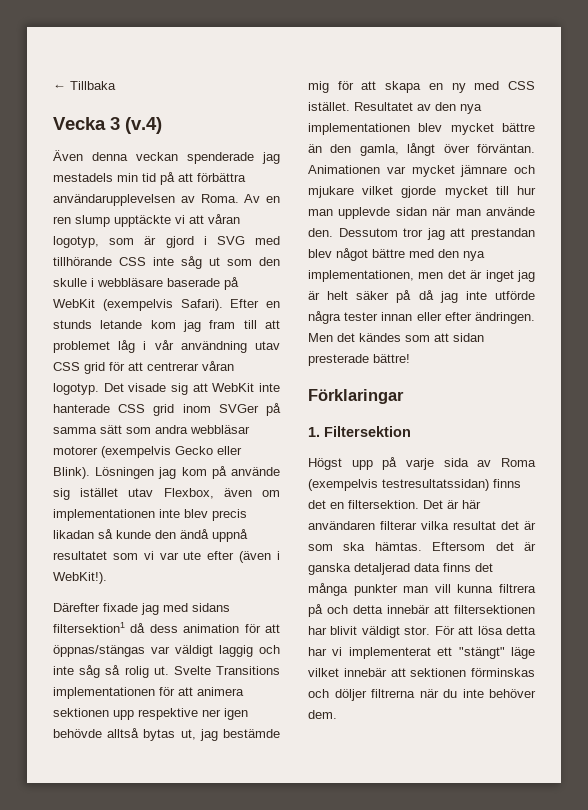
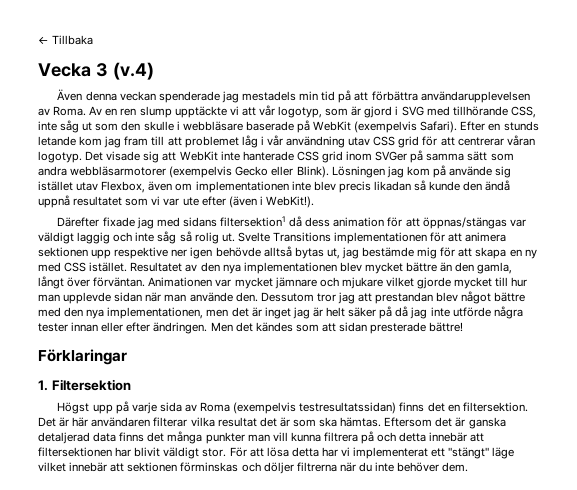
- Av en ren slump upptäckte vi att våran logotyp, som är gjord i SVG med tillhörande CSS inte såg ut som den skulle i webbläsare baserade på WebKit (exempelvis Safari).
+ Av en ren slump upptäckte vi att vår logotyp, som är gjord i SVG med tillhörande CSS, inte såg ut som den skulle i webbläsare baserade på WebKit (exempelvis Safari).
- Det visade sig att WebKit inte hanterade CSS grid inom SVGer på samma sätt som andra webbläsar motorer (exempelvis Gecko eller Blink).
+ Det visade sig att WebKit inte hanterade CSS grid inom SVGer på samma sätt som andra webbläsarmotorer (exempelvis Gecko eller Blink).

